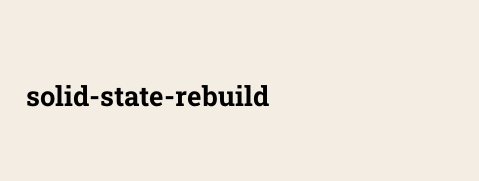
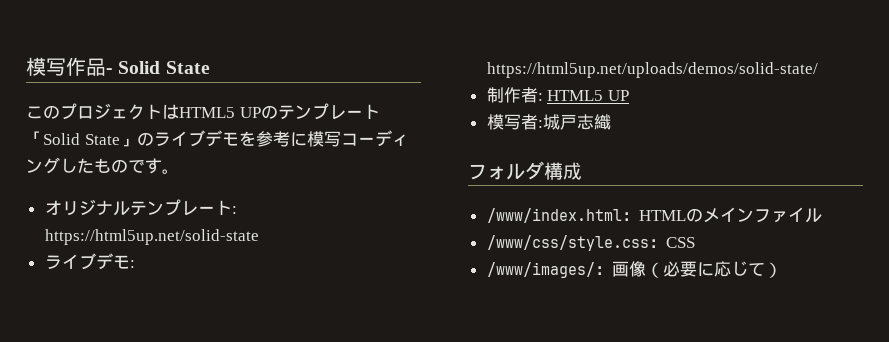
- solid-state-rebuild
+ 模写作品- Solid State
+ このプロジェクトはHTML5 UPのテンプレート「Solid State」のライブデモを参考に模写コーディングしたものです。
+ オリジナルテンプレート: https://html5up.net/solid-state
+ ライブデモ: https://html5up.net/uploads/demos/solid-state/
+ 制作者: HTML5 UP
+ 模写者:城戸志織
+ フォルダ構成
+ /www/index.html：HTMLのメインファイル
+ /www/css/style.css：CSS
+ /www/images/：画像（必要に応じて）

